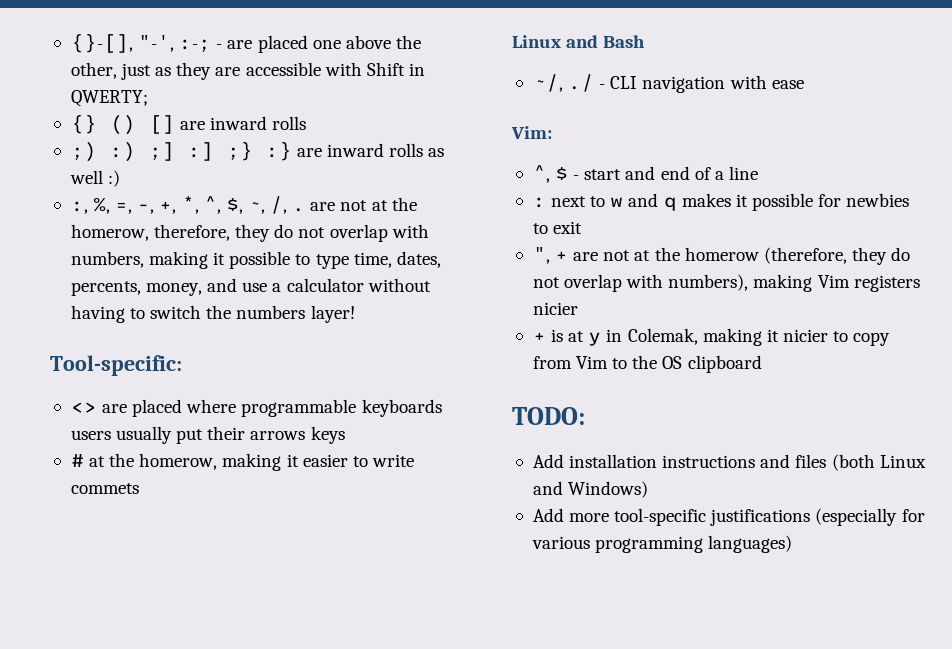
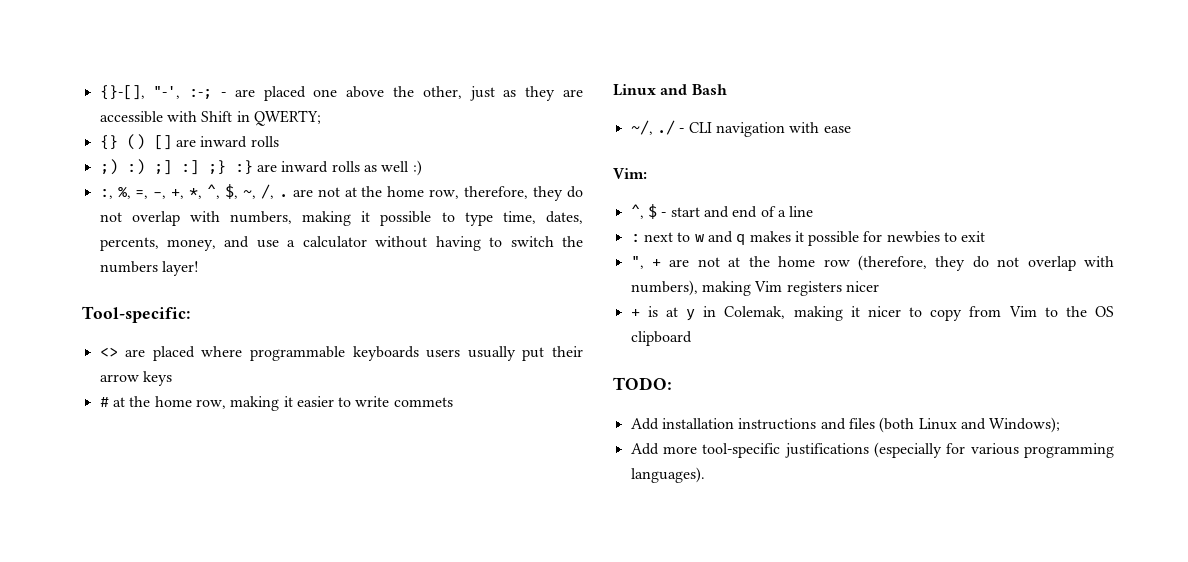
- :, %, =, -, +, *, ^, $, ~, /, . are not at the homerow, therefore, they do not overlap with numbers, making it possible to type time, dates, percents, money, and use a calculator without having to switch the numbers layer!
+ :, %, =, -, +, *, ^, $, ~, /, . are not at the home row, therefore, they do not overlap with numbers, making it possible to type time, dates, percents, money, and use a calculator without having to switch the numbers layer!
- <> are placed where programmable keyboards users usually put their arrows keys
+ <> are placed where programmable keyboards users usually put their arrow keys
- # at the homerow, making it easier to write commets
+ # at the home row, making it easier to write commets
- ", + are not at the homerow (therefore, they do not overlap with numbers), making Vim registers nicier
+ ", + are not at the home row (therefore, they do not overlap with numbers), making Vim registers nicer
- + is at y in Colemak, making it nicier to copy from Vim to the OS clipboard
+ + is at y in Colemak, making it nicer to copy from Vim to the OS clipboard
- Add installation instructions and files (both Linux and Windows)
+ Add installation instructions and files (both Linux and Windows);
- Add more tool-specific justifications (especially for various programming languages)
+ Add more tool-specific justifications (especially for various programming languages).

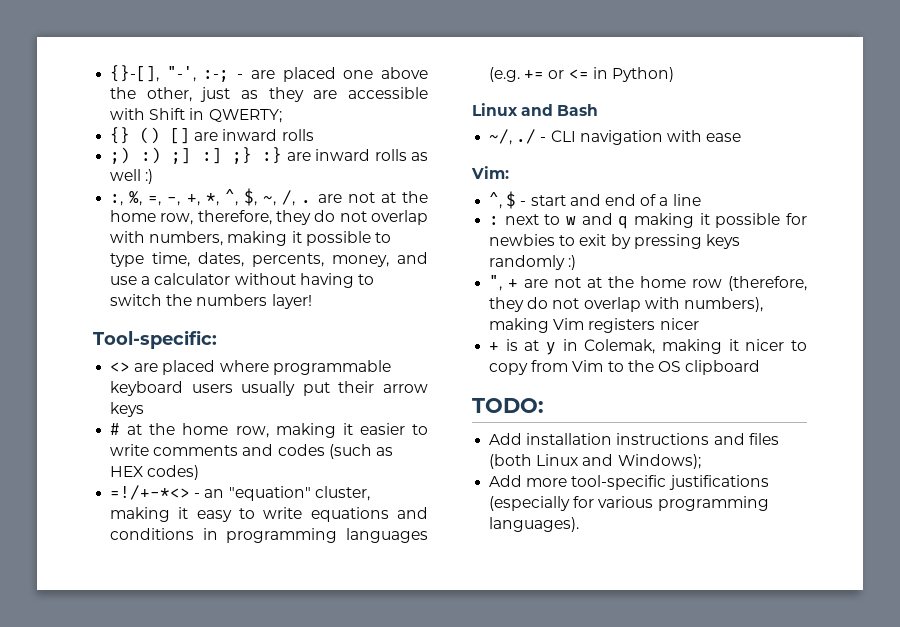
- <> are placed where programmable keyboards users usually put their arrow keys
+ <> are placed where programmable keyboard users usually put their arrow keys
- # at the home row, making it easier to write commets
+ # at the home row, making it easier to write comments and codes (such as HEX codes)
+ =!/+-*<> - an "equation" cluster, making it easy to write equations and conditions in programming languages (e.g. += or <= in Python)
- : next to w and q makes it possible for newbies to exit
+ : next to w and q making it possible for newbies to exit by pressing keys randomly :)

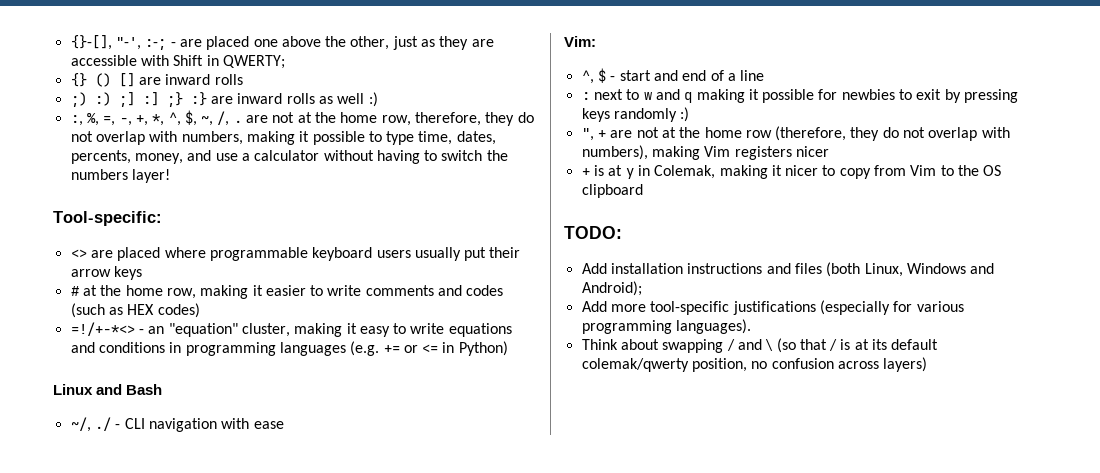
- Add installation instructions and files (both Linux and Windows);
+ Add installation instructions and files (both Linux, Windows and Android);
+ Think about swapping / and \ (so that / is at its default colemak/qwerty position, no confusion across layers)

